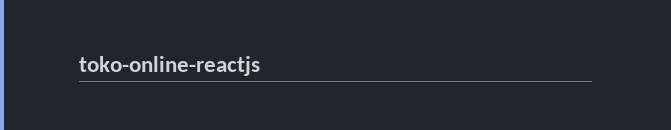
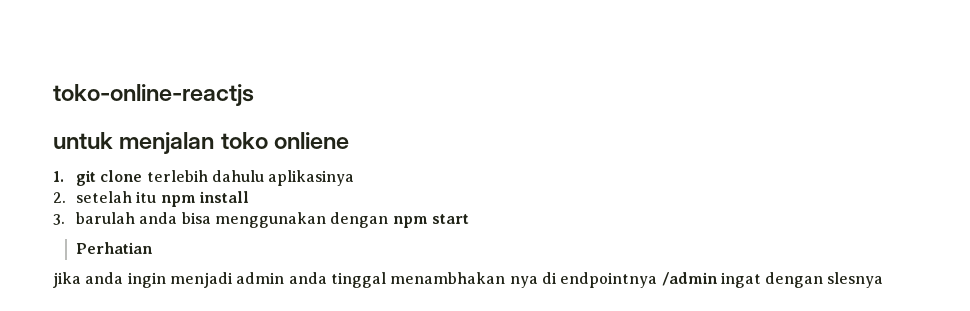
+ untuk menjalan toko onliene
+ 1. git clone terlebih dahulu aplikasinya
+ 2. setelah itu npm install
+ 3. barulah anda bisa menggunakan dengan npm start
+ Perhatian
+ jika anda ingin menjadi admin anda tinggal menambhakan nya di endpointnya /admin ingat dengan slesnya

